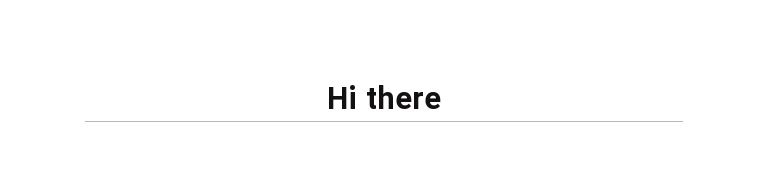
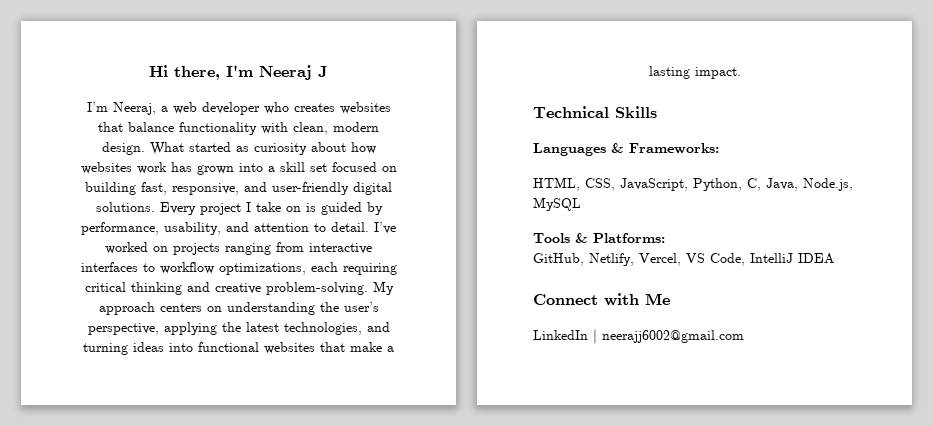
- Hi there
+ Hi there, I'm Neeraj J
+ I’m Neeraj, a web developer who creates websites that balance functionality with clean, modern design. What started as curiosity about how websites work has grown into a skill set focused on building fast, responsive, and user-friendly digital solutions. Every project I take on is guided by performance, usability, and attention to detail. I’ve worked on projects ranging from interactive interfaces to workflow optimizations, each requiring critical thinking and creative problem-solving. My approach centers on understanding the user’s perspective, applying the latest technologies, and turning ideas into functional websites that make a lasting impact.
+ Technical Skills
+ Languages & Frameworks:
+ HTML, CSS, JavaScript, Python, C, Java, Node.js, MySQL
+ Tools & Platforms:
+ GitHub, Netlify, Vercel, VS Code, IntelliJ IDEA
+ Connect with Me
+ LinkedIn | neerajj6002@gmail.com

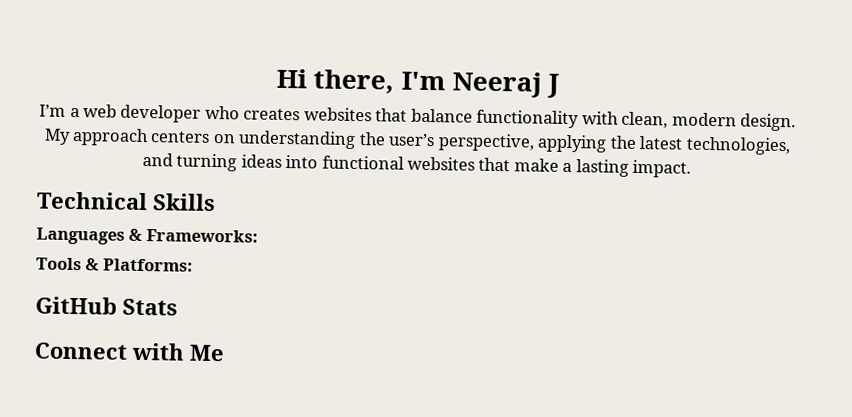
- I’m Neeraj, a web developer who creates websites that balance functionality with clean, modern design.
+ I’m a web developer who creates websites that balance functionality with clean, modern design.
- What started as curiosity about how websites work has grown into a skill set focused on building fast, responsive, and user-friendly digital solutions. Every project I take on is guided by performance, usability, and attention to detail. I’ve worked on projects ranging from interactive interfaces to workflow optimizations, each requiring critical thinking and creative problem-solving.
- HTML, CSS, JavaScript, Python, C, Java, Node.js, MySQL
  Tools & Platforms:
- GitHub, Netlify, Vercel, VS Code, IntelliJ IDEA
+ GitHub Stats
- LinkedIn | neerajj6002@gmail.com

